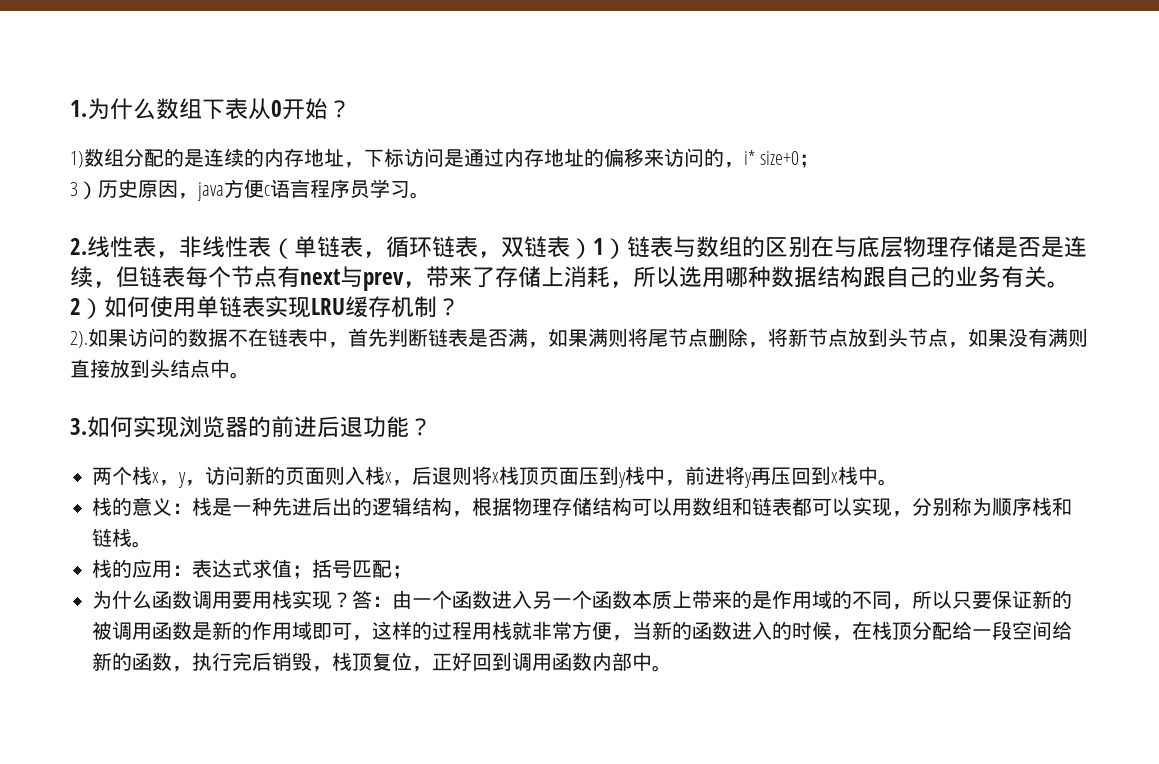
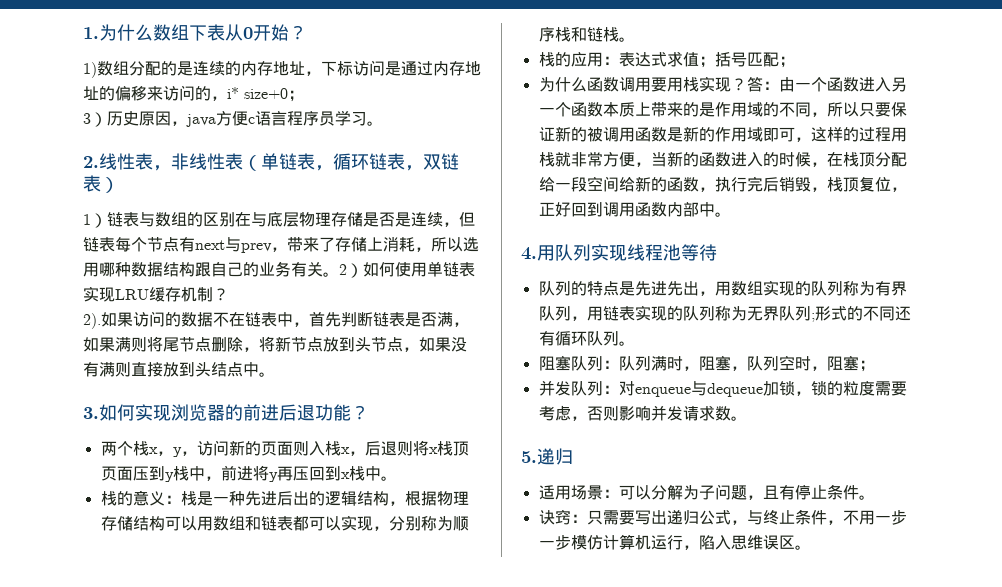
- 2.线性表，非线性表（单链表，循环链表，双链表）1）链表与数组的区别在与底层物理存储是否是连续，但链表每个节点有next与prev，带来了存储上消耗，所以选用哪种数据结构跟自己的业务有关。
+ 2.线性表，非线性表（单链表，循环链表，双链表）
+ 1）链表与数组的区别在与底层物理存储是否是连续，但链表每个节点有next与prev，带来了存储上消耗，所以选用哪种数据结构跟自己的业务有关。
+ 4.用队列实现线程池等待
+ 队列的特点是先进先出，用数组实现的队列称为有界队列，用链表实现的队列称为无界队列;形式的不同还有循环队列。
+ 阻塞队列：队列满时，阻塞，队列空时，阻塞；
+ 并发队列：对enqueue与dequeue加锁，锁的粒度需要考虑，否则影响并发请求数。
+ 5.递归
+ 适用场景：可以分解为子问题，且有停止条件。
+ 诀窍：只需要写出递归公式，与终止条件，不用一步一步模仿计算机运行，陷入思维误区。

